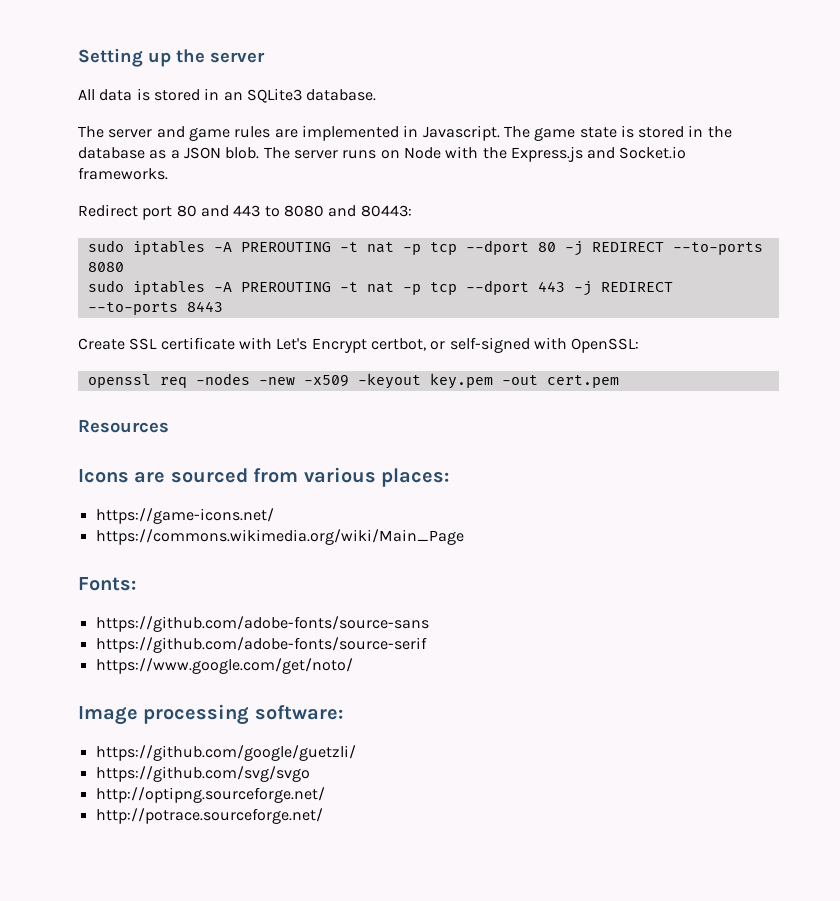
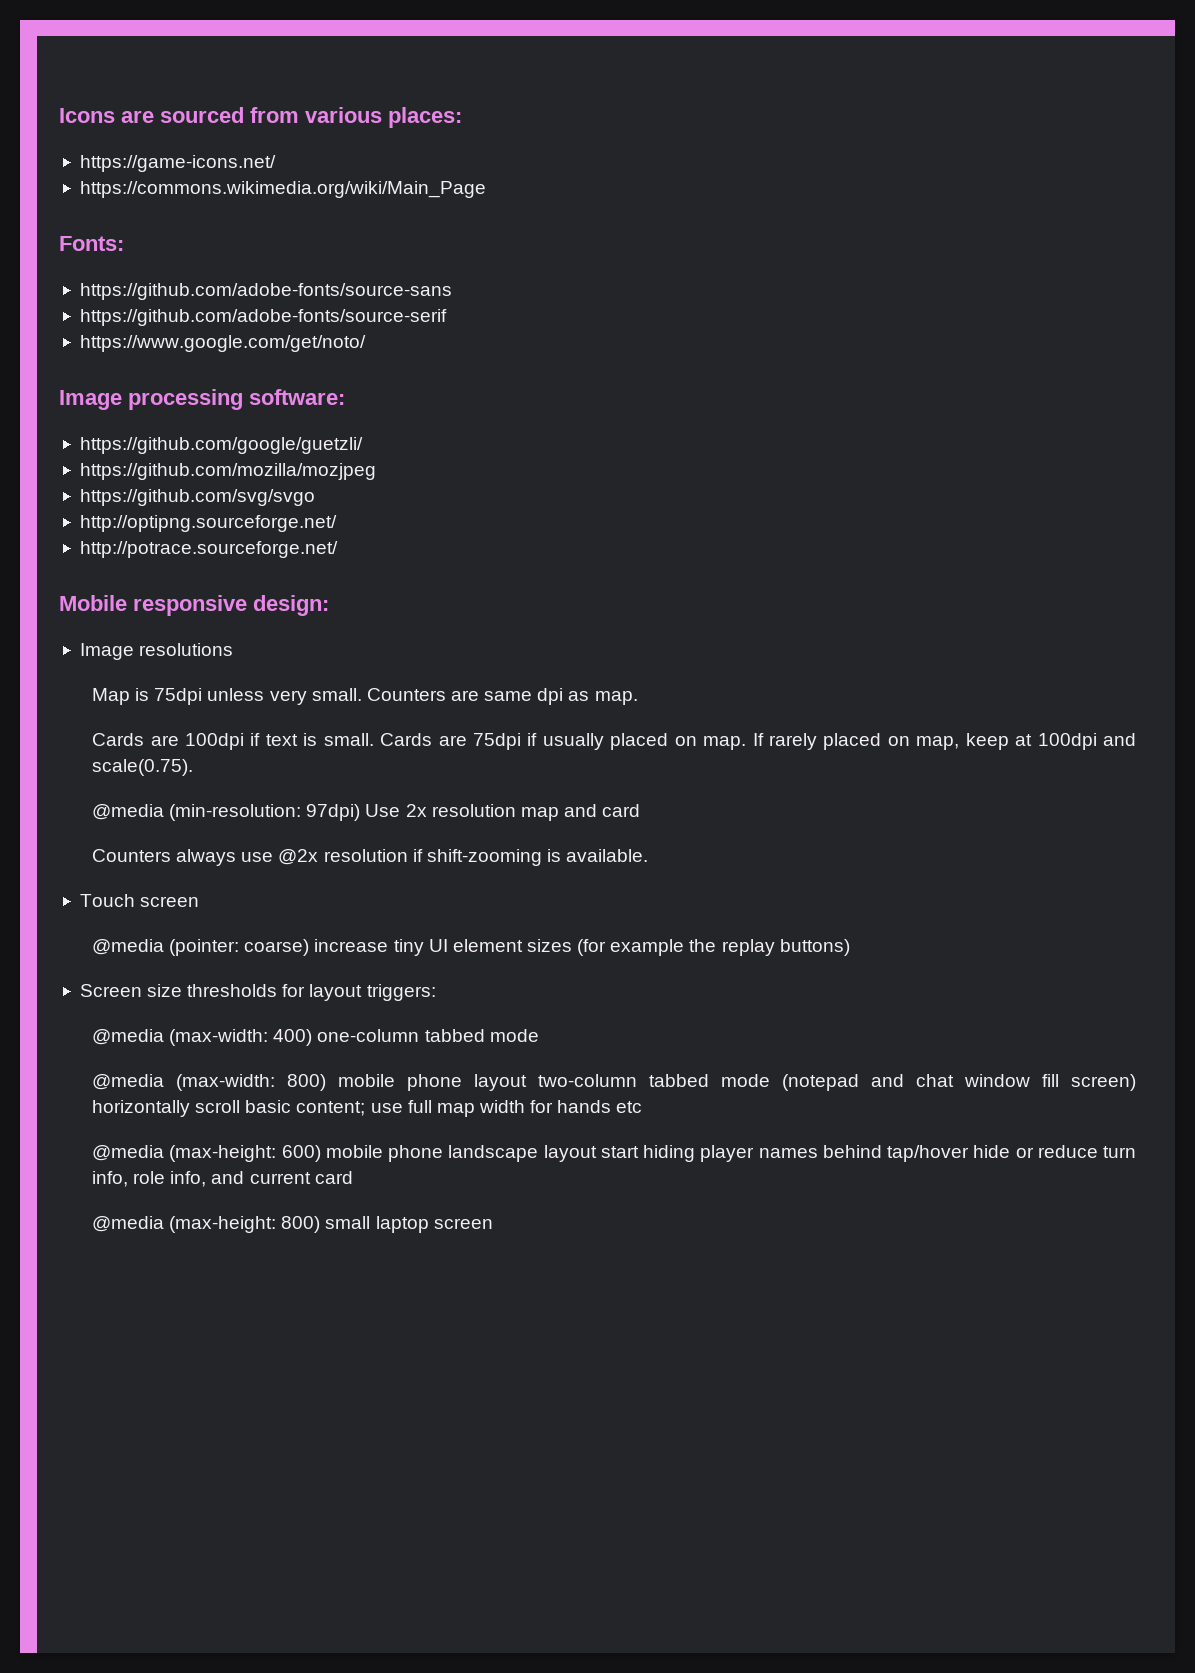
- Setting up the server
- All data is stored in an SQLite3 database.
- The server and game rules are implemented in Javascript. The game state is stored in the database as a JSON blob. The server runs on Node with the Express.js and Socket.io frameworks.
- Redirect port 80 and 443 to 8080 and 80443:
- sudo iptables -A PREROUTING -t nat -p tcp --dport 80 -j REDIRECT --to-ports 8080
- sudo iptables -A PREROUTING -t nat -p tcp --dport 443 -j REDIRECT --to-ports 8443
- Create SSL certificate with Let's Encrypt certbot, or self-signed with OpenSSL:
- openssl req -nodes -new -x509 -keyout key.pem -out cert.pem
- Resources
+ https://github.com/mozilla/mozjpeg
+ Mobile responsive design:
+ Image resolutions
+ Map is 75dpi unless very small. Counters are same dpi as map.
+ Cards are 100dpi if text is small. Cards are 75dpi if usually placed on map. If rarely placed on map, keep at 100dpi and scale(0.75).
+ @media (min-resolution: 97dpi) Use 2x resolution map and card
+ Counters always use @2x resolution if shift-zooming is available.
+ Touch screen
+ @media (pointer: coarse) increase tiny UI element sizes (for example the replay buttons)
+ Screen size thresholds for layout triggers:
+ @media (max-width: 400) one-column tabbed mode
+ @media (max-width: 800) mobile phone layout two-column tabbed mode (notepad and chat window fill screen) horizontally scroll basic content; use full map width for hands etc
+ @media (max-height: 600) mobile phone landscape layout start hiding player names behind tap/hover hide or reduce turn info, role info, and current card
+ @media (max-height: 800) small laptop screen

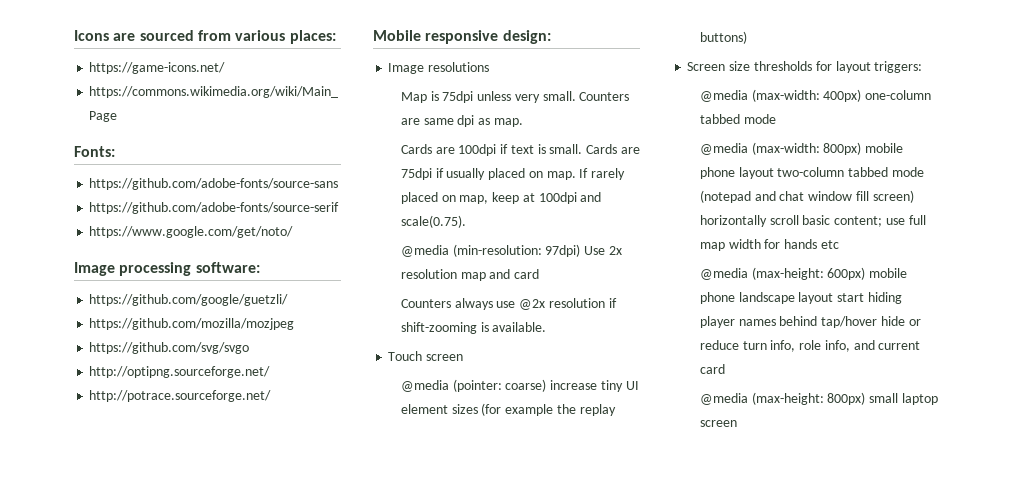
- @media (max-width: 400) one-column tabbed mode
+ @media (max-width: 400px) one-column tabbed mode
- @media (max-width: 800) mobile phone layout two-column tabbed mode (notepad and chat window fill screen) horizontally scroll basic content; use full map width for hands etc
+ @media (max-width: 800px) mobile phone layout two-column tabbed mode (notepad and chat window fill screen) horizontally scroll basic content; use full map width for hands etc
- @media (max-height: 600) mobile phone landscape layout start hiding player names behind tap/hover hide or reduce turn info, role info, and current card
+ @media (max-height: 600px) mobile phone landscape layout start hiding player names behind tap/hover hide or reduce turn info, role info, and current card
- @media (max-height: 800) small laptop screen
+ @media (max-height: 800px) small laptop screen

